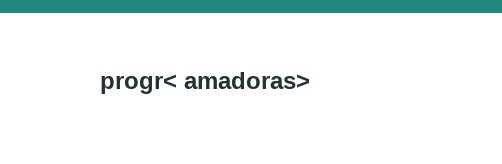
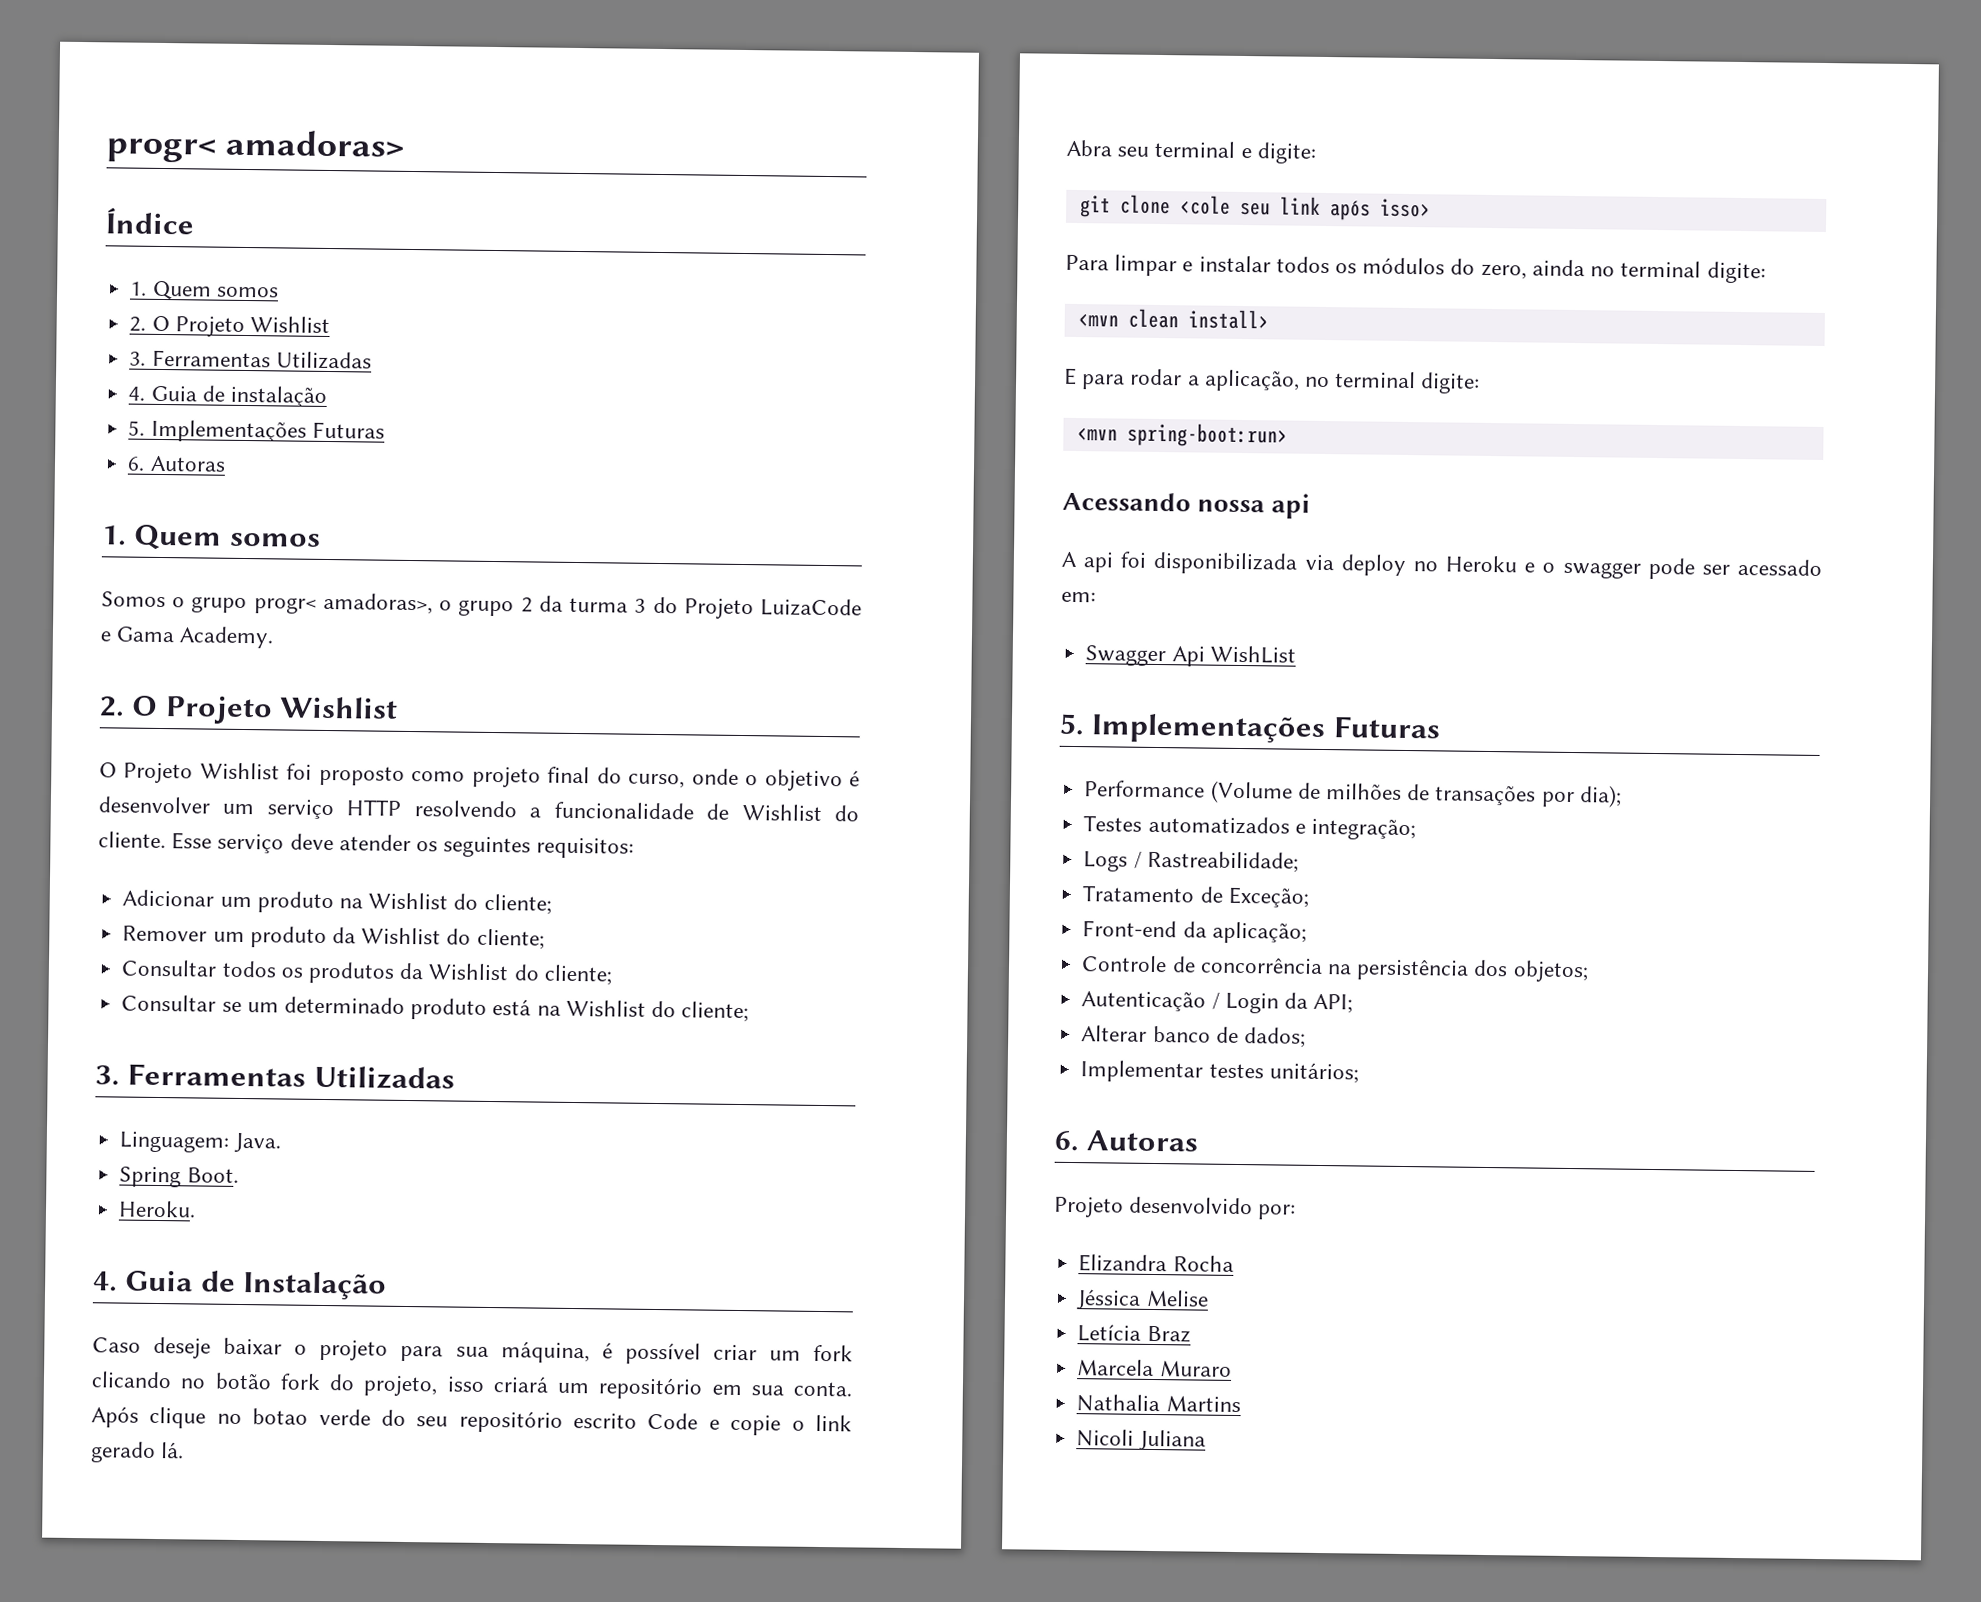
+ Índice
+ 1. Quem somos
+ 2. O Projeto Wishlist
+ 3. Ferramentas Utilizadas
+ 4. Guia de instalação
+ 5. Implementações Futuras
+ 6. Autoras
+ 1. Quem somos
+ Somos o grupo progr< amadoras>, o grupo 2 da turma 3 do Projeto LuizaCode e Gama Academy.
+ 2. O Projeto Wishlist
+ O Projeto Wishlist foi proposto como projeto final do curso, onde o objetivo é desenvolver um serviço HTTP resolvendo a funcionalidade de Wishlist do cliente. Esse serviço deve atender os seguintes requisitos:
+ Adicionar um produto na Wishlist do cliente;
+ Remover um produto da Wishlist do cliente;
+ Consultar todos os produtos da Wishlist do cliente;
+ Consultar se um determinado produto está na Wishlist do cliente;
+ 3. Ferramentas Utilizadas
+ Linguagem: Java.
+ Spring Boot.
+ Heroku.
+ 4. Guia de Instalação
+ Caso deseje baixar o projeto para sua máquina, é possível criar um fork clicando no botão fork do projeto, isso criará um repositório em sua conta. Após clique no botao verde do seu repositório escrito Code e copie o link gerado lá.
+ Abra seu terminal e digite:
+ git clone <cole seu link após isso>
+ Para limpar e instalar todos os módulos do zero, ainda no terminal digite:
+ <mvn clean install>
+ E para rodar a aplicação, no terminal digite:
+ <mvn spring-boot:run>
+ Acessando nossa api
+ A api foi disponibilizada via deploy no Heroku e o swagger pode ser acessado em:
+ Swagger Api WishList
+ 5. Implementações Futuras
+ Performance (Volume de milhões de transações por dia);
+ Testes automatizados e integração;
+ Logs / Rastreabilidade;
+ Tratamento de Exceção;
+ Front-end da aplicação;
+ Controle de concorrência na persistência dos objetos;
+ Autenticação / Login da API;
+ Alterar banco de dados;
+ Implementar testes unitários;
+ 6. Autoras
+ Projeto desenvolvido por:
+ Elizandra Rocha
+ Jéssica Melise
+ Letícia Braz
+ Marcela Muraro
+ Nathalia Martins
+ Nicoli Juliana

